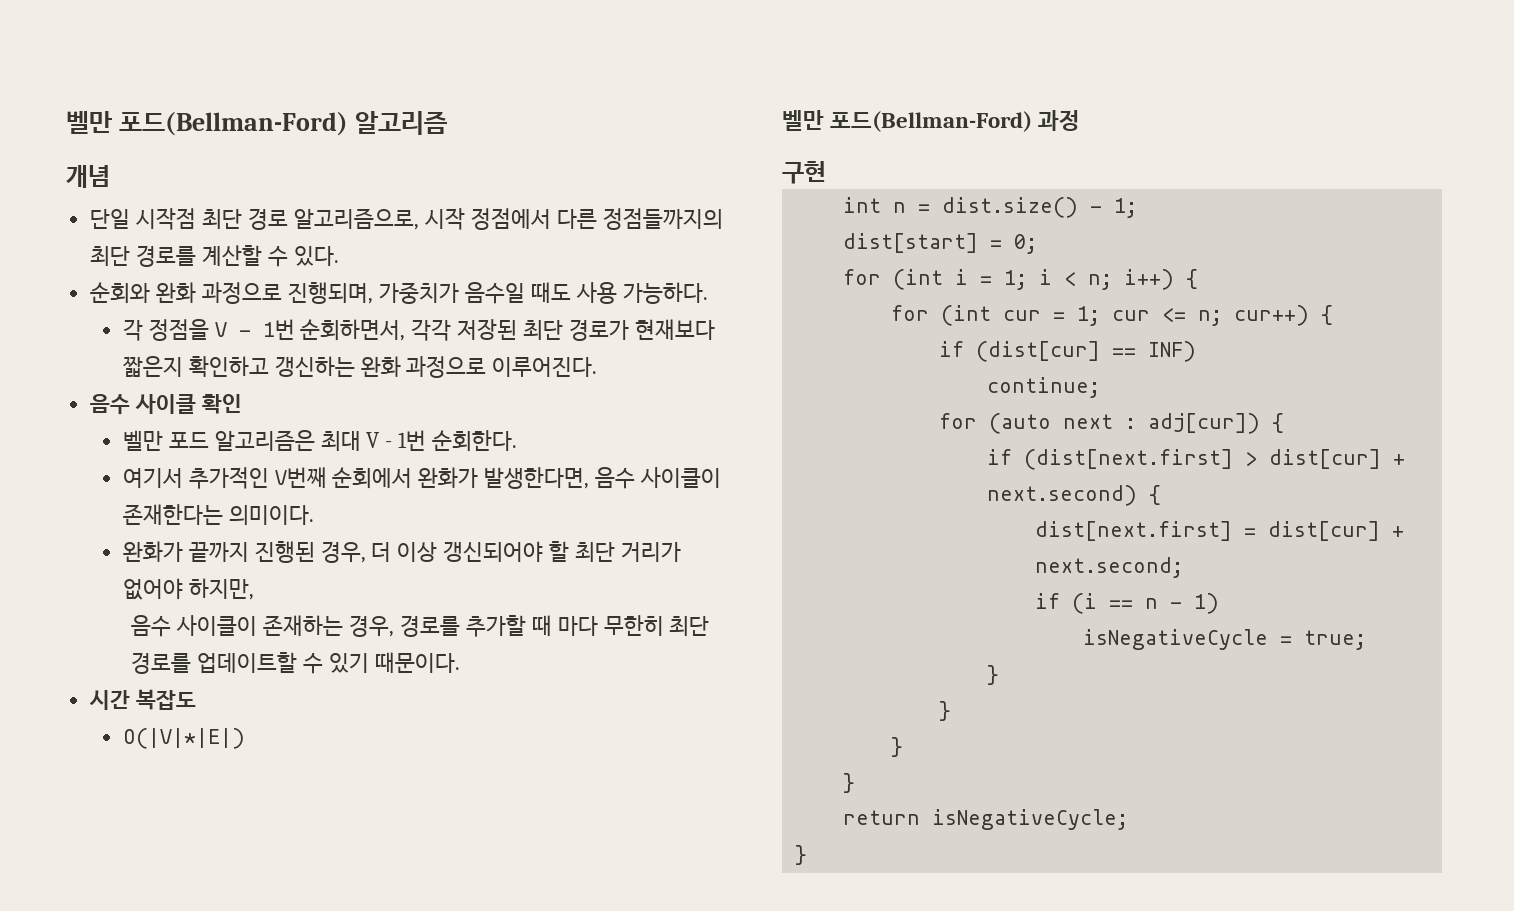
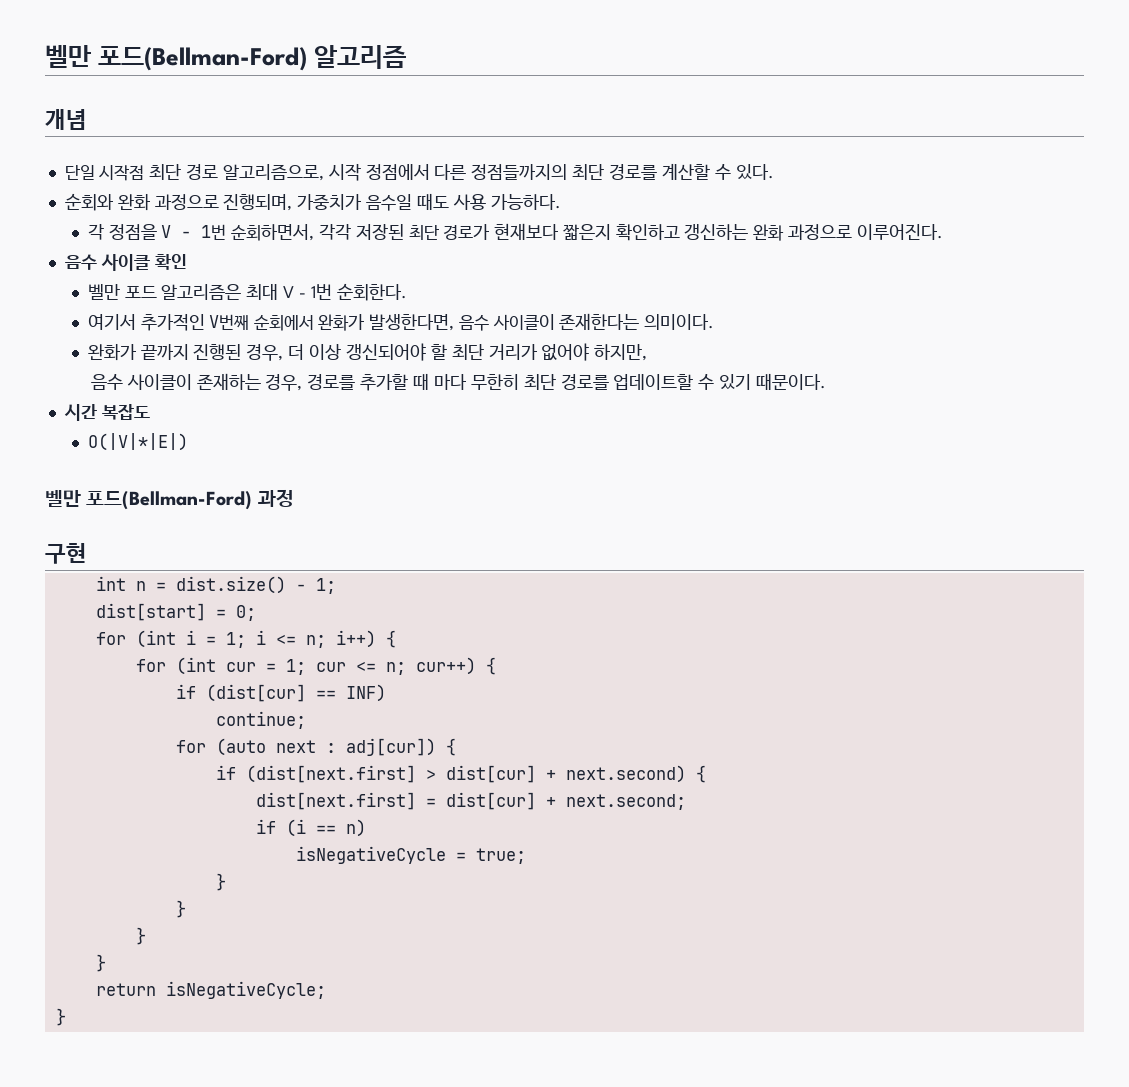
- for (int i = 1; i < n; i++) {
+ for (int i = 1; i <= n; i++) {
- if (i == n - 1)
+ if (i == n)

